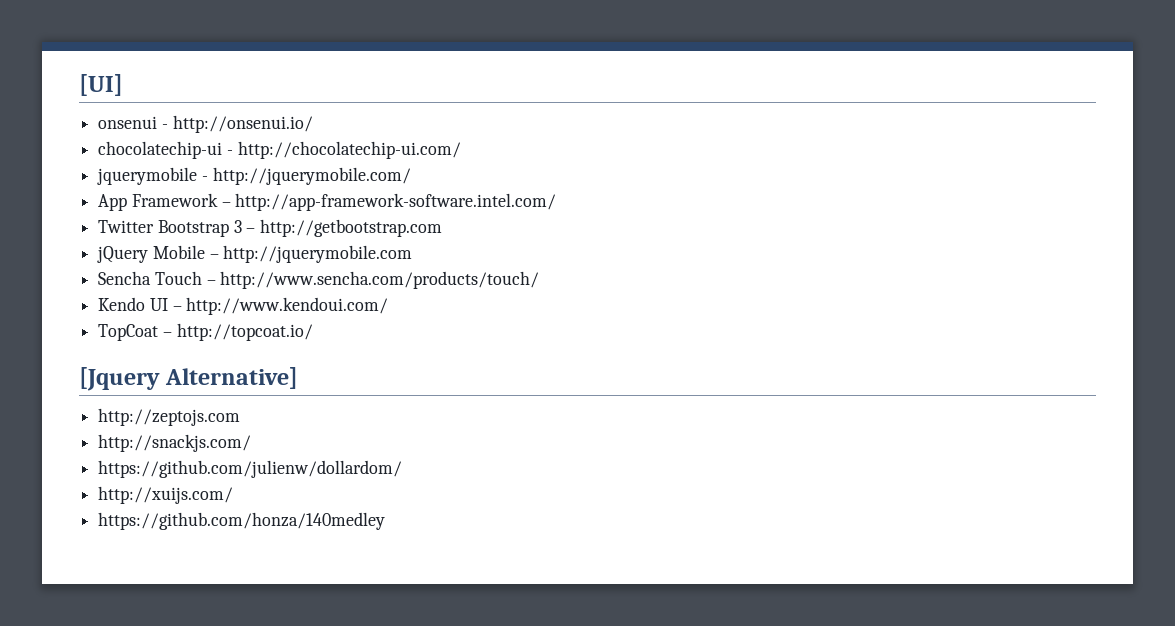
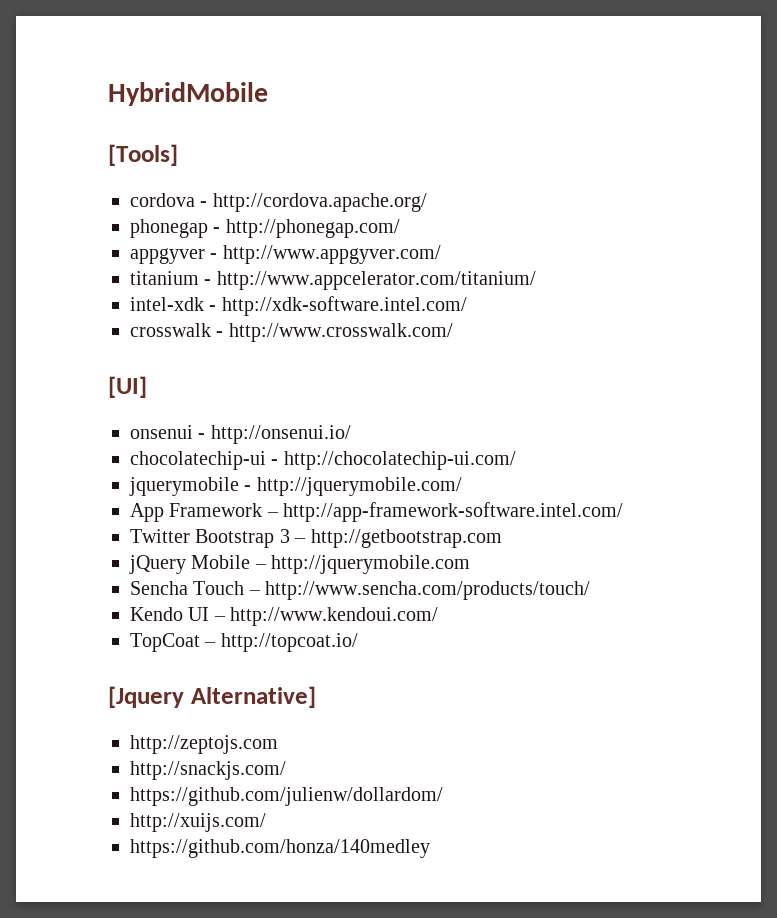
+ HybridMobile
+ [Tools]
+ cordova - http://cordova.apache.org/
+ phonegap - http://phonegap.com/
+ appgyver - http://www.appgyver.com/
+ titanium - http://www.appcelerator.com/titanium/
+ intel-xdk - http://xdk-software.intel.com/
+ crosswalk - http://www.crosswalk.com/

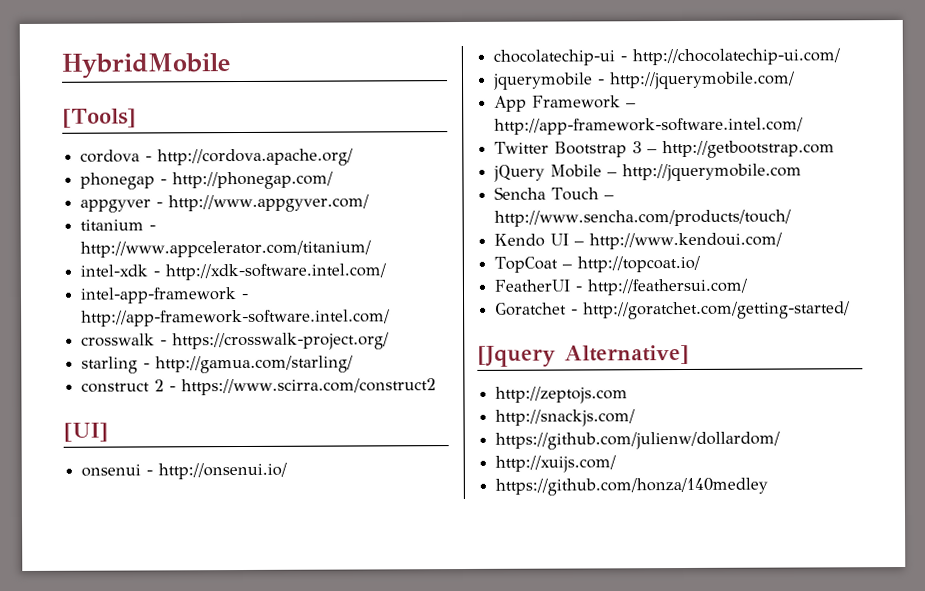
+ intel-app-framework - http://app-framework-software.intel.com/
- crosswalk - http://www.crosswalk.com/
+ crosswalk - https://crosswalk-project.org/
+ starling - http://gamua.com/starling/
+ construct 2 - https://www.scirra.com/construct2
+ FeatherUI - http://feathersui.com/
+ Goratchet - http://goratchet.com/getting-started/

